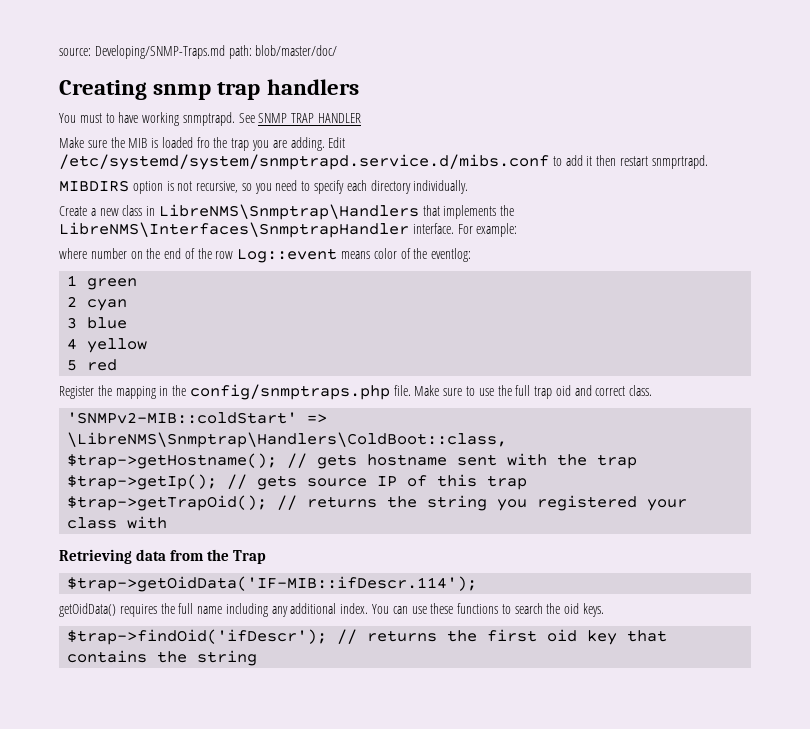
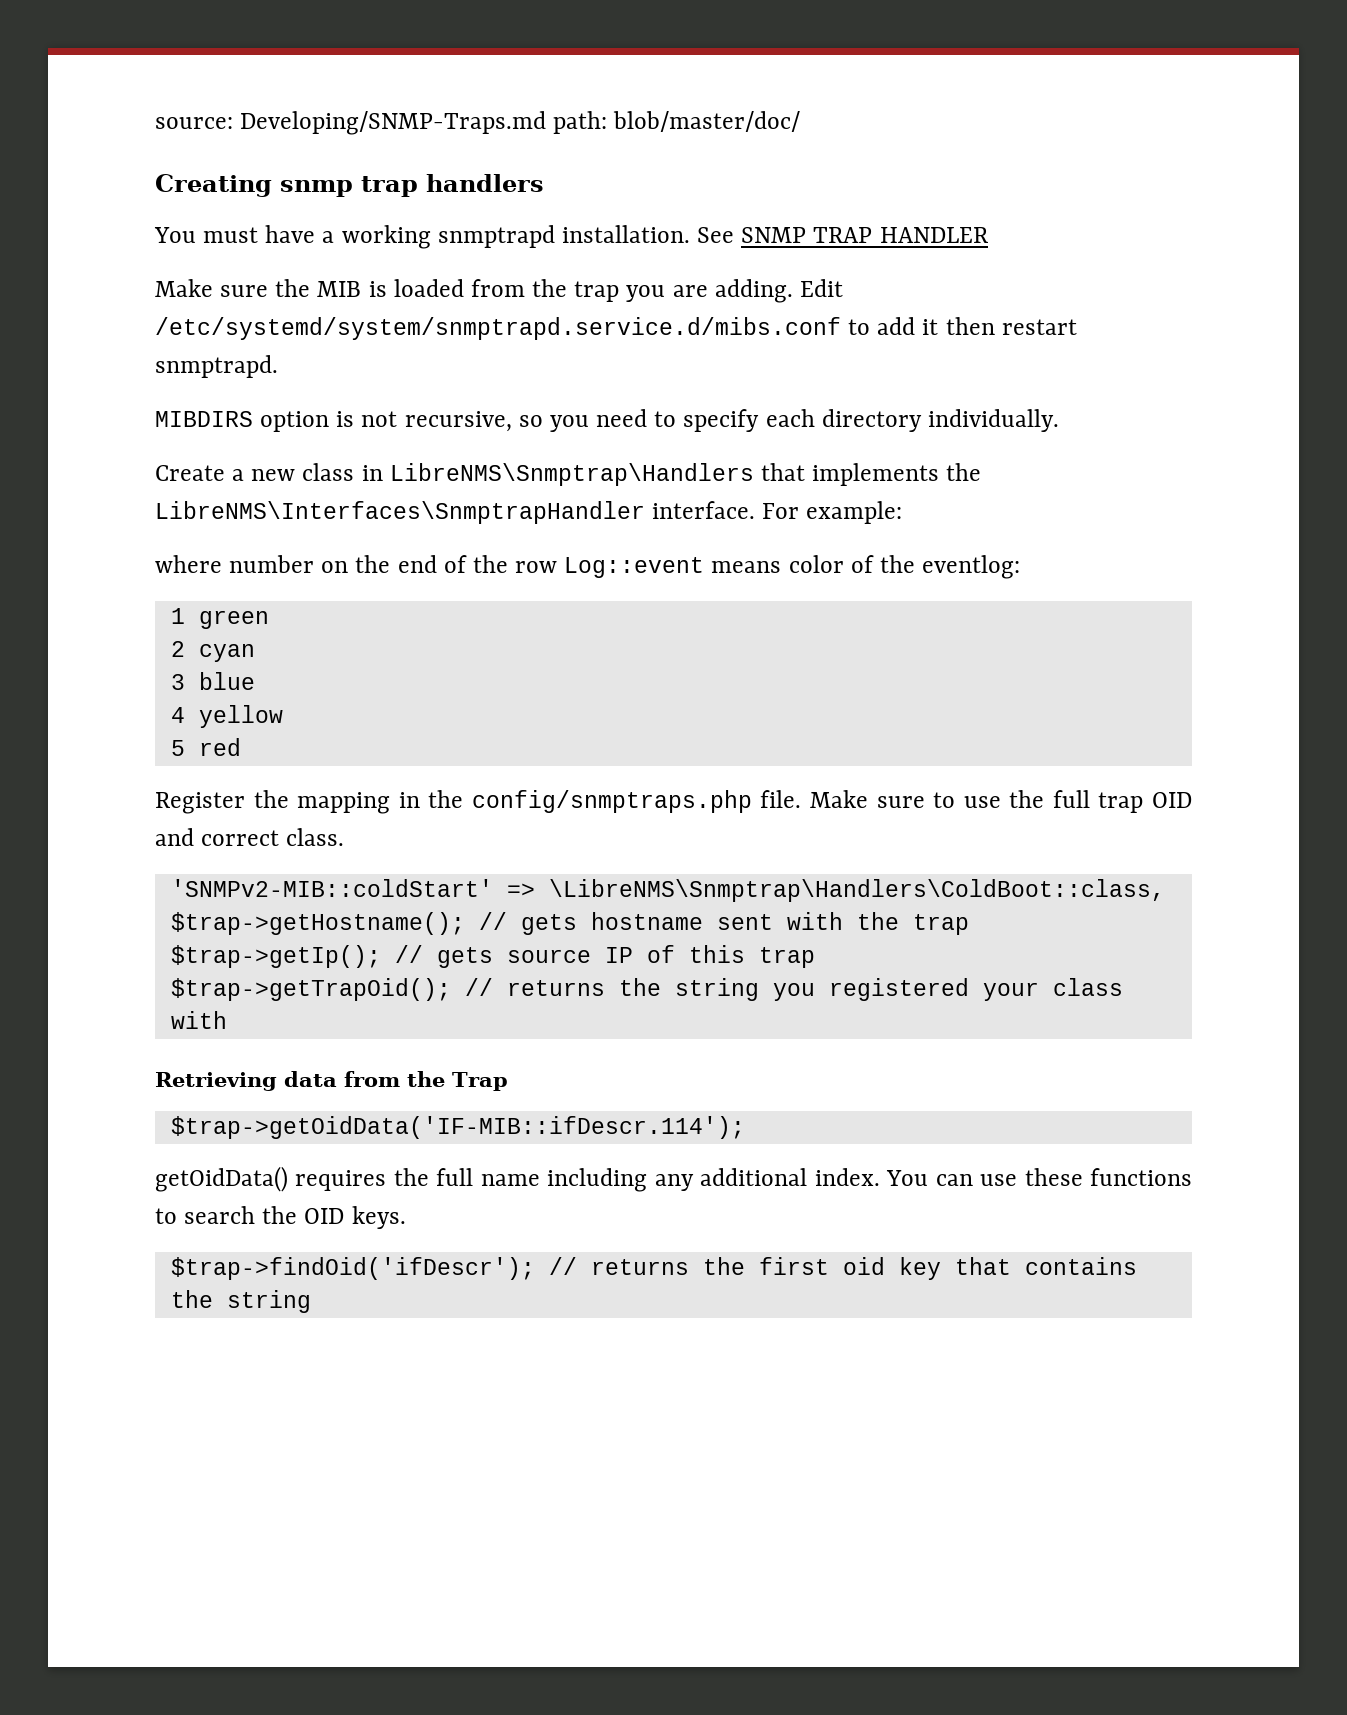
- You must to have working snmptrapd.
+ You must have a working snmptrapd installation.
- Make sure the MIB is loaded fro the trap you are adding.
+ Make sure the MIB is loaded from the trap you are adding.
- Edit /etc/systemd/system/snmptrapd.service.d/mibs.conf to add it then restart snmprtrapd.
+ Edit /etc/systemd/system/snmptrapd.service.d/mibs.conf to add it then restart snmptrapd.
- Make sure to use the full trap oid and correct class.
+ Make sure to use the full trap OID and correct class.
- You can use these functions to search the oid keys.
+ You can use these functions to search the OID keys.

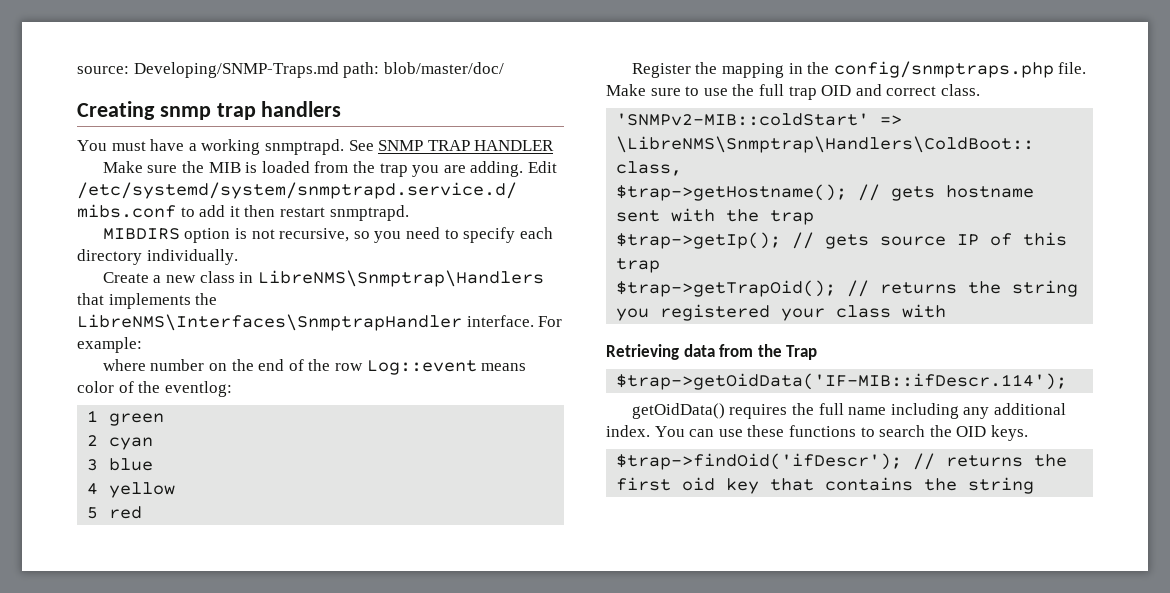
- You must have a working snmptrapd installation.
+ You must have a working snmptrapd.

